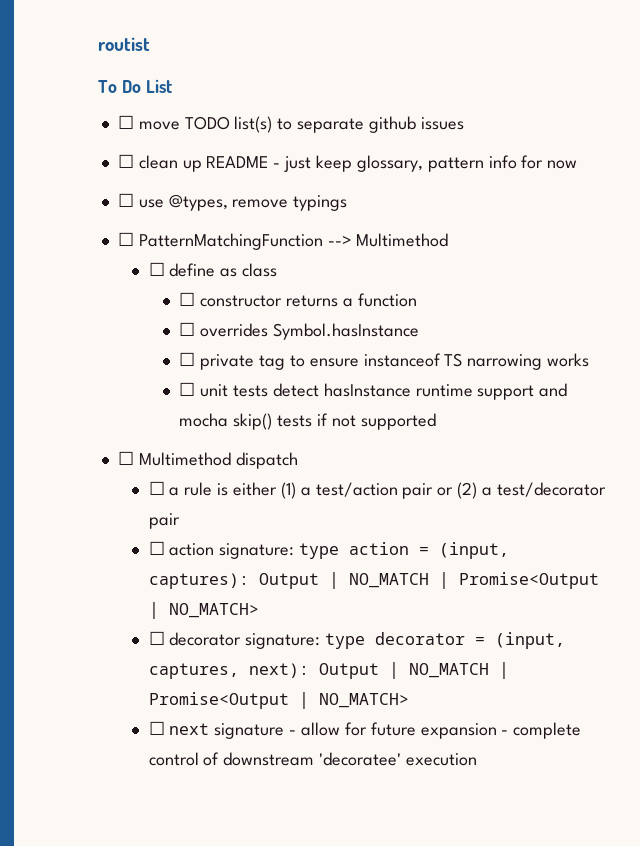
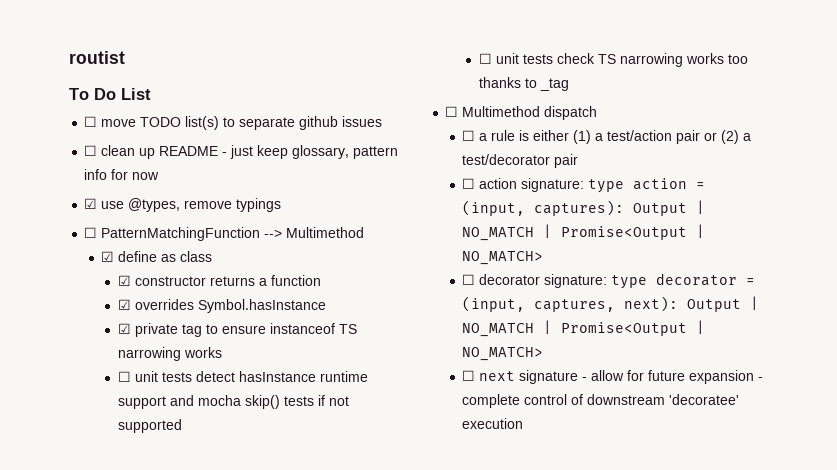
- ☐ use @types, remove typings
+ ☑ use @types, remove typings
- ☐ define as class
+ ☑ define as class
- ☐ constructor returns a function
+ ☑ constructor returns a function
- ☐ overrides Symbol.hasInstance
+ ☑ overrides Symbol.hasInstance
- ☐ private tag to ensure instanceof TS narrowing works
+ ☑ private tag to ensure instanceof TS narrowing works
+ ☐ unit tests check TS narrowing works too thanks to _tag

